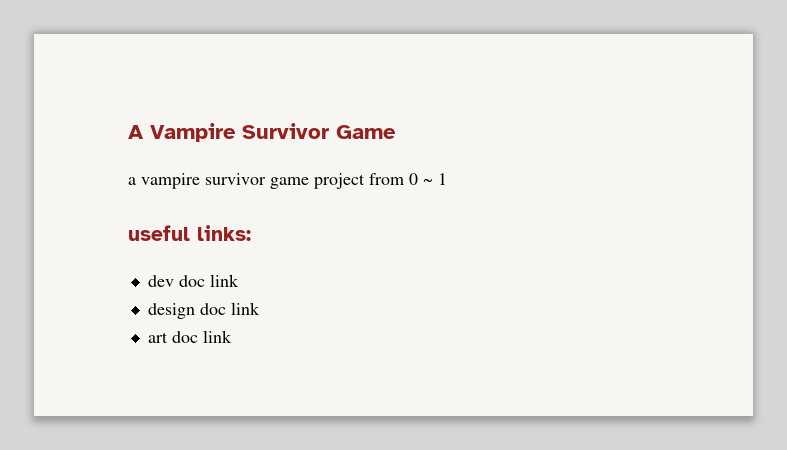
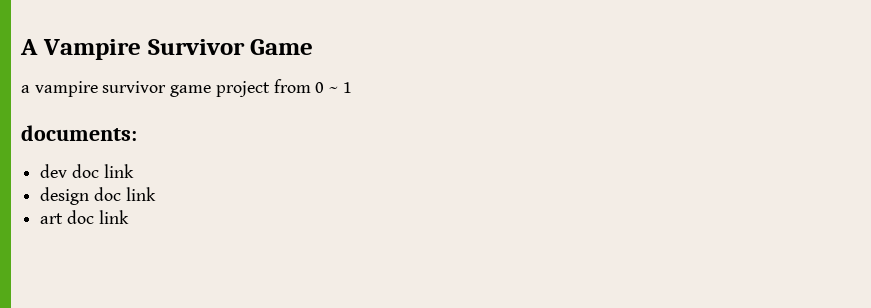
- useful links:
+ documents:

